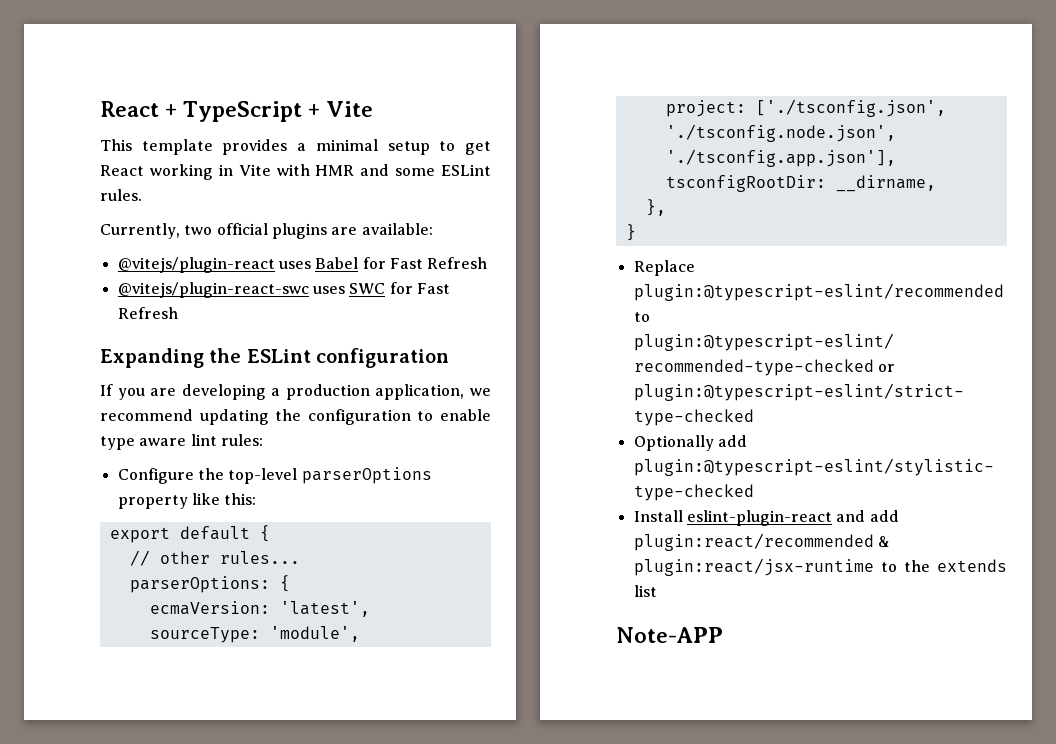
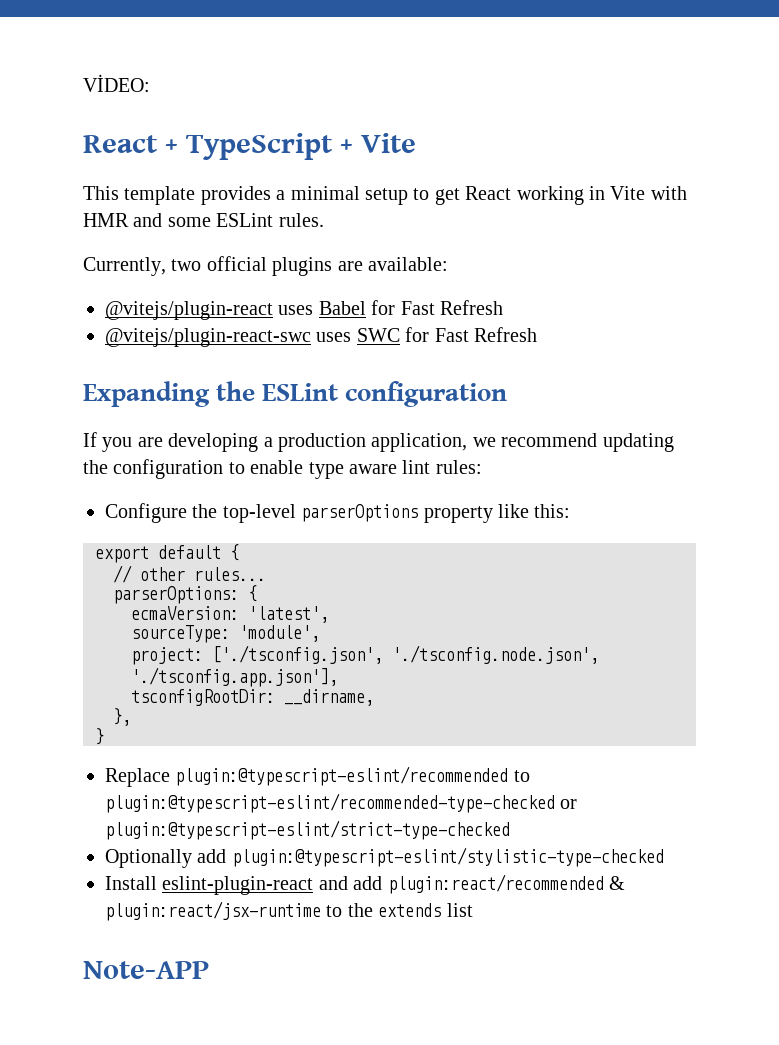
+ VİDEO:

